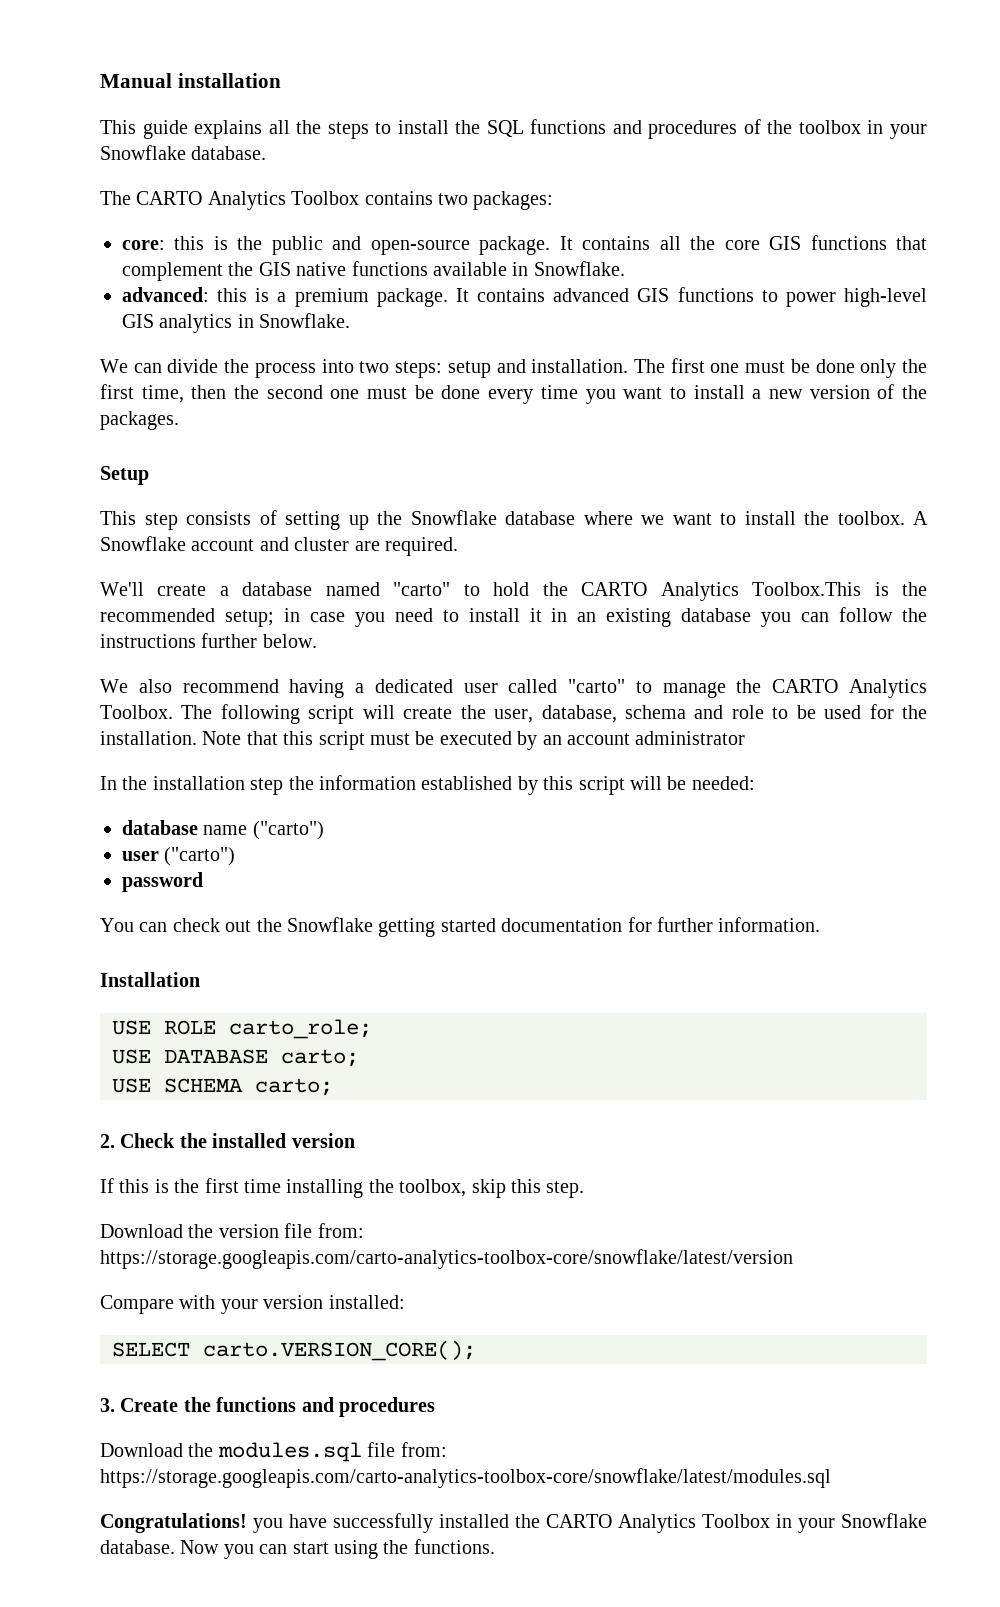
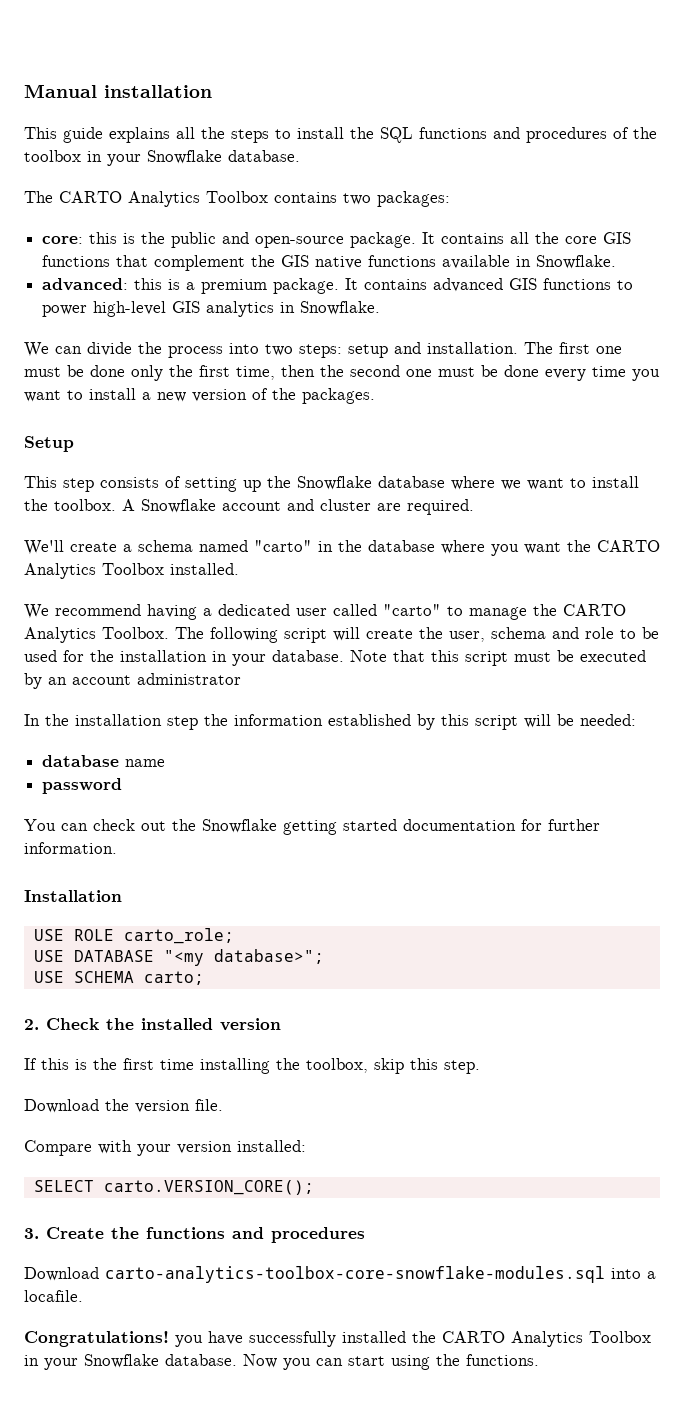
- We'll create a database named "carto" to hold the CARTO Analytics Toolbox.This is the recommended setup; in case you need to install it in an existing database you can follow the instructions further below.
- We also recommend having a dedicated user called "carto" to manage the CARTO Analytics Toolbox.
+ We'll create a schema named "carto" in the database where you want the CARTO Analytics Toolbox installed.
+ We recommend having a dedicated user called "carto" to manage the CARTO Analytics Toolbox.
- The following script will create the user, database, schema and role to be used for the installation.
+ The following script will create the user, schema and role to be used for the installation in your database.
- database name ("carto")
- user ("carto")
+ database name
- USE DATABASE carto;
+ USE DATABASE "<my database>";
- Download the version file from: https://storage.googleapis.com/carto-analytics-toolbox-core/snowflake/latest/version
+ Download the version file.
- Download the modules.sql file from: https://storage.googleapis.com/carto-analytics-toolbox-core/snowflake/latest/modules.sql
+ Download carto-analytics-toolbox-core-snowflake-modules.sql into a locafile.

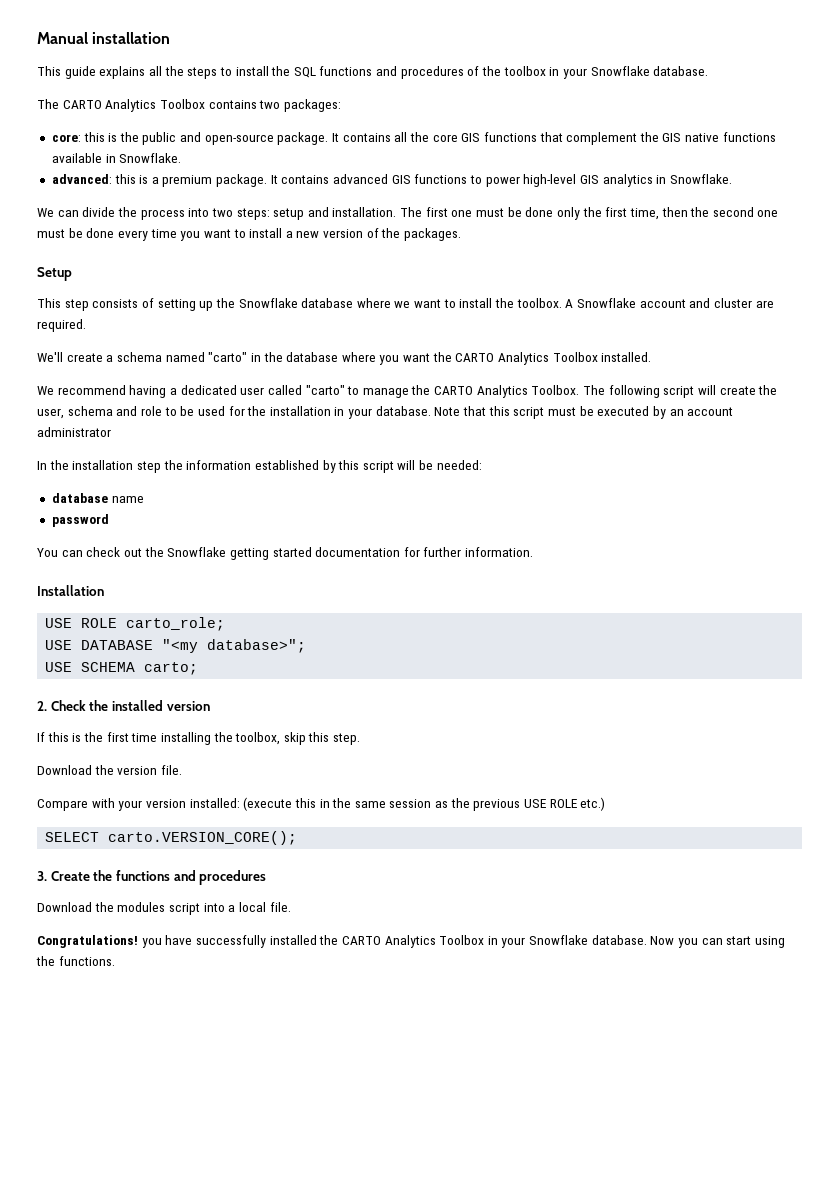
- Compare with your version installed:
+ Compare with your version installed: (execute this in the same session as the previous USE ROLE etc.)
- Download carto-analytics-toolbox-core-snowflake-modules.sql into a locafile.
+ Download the modules script into a local file.

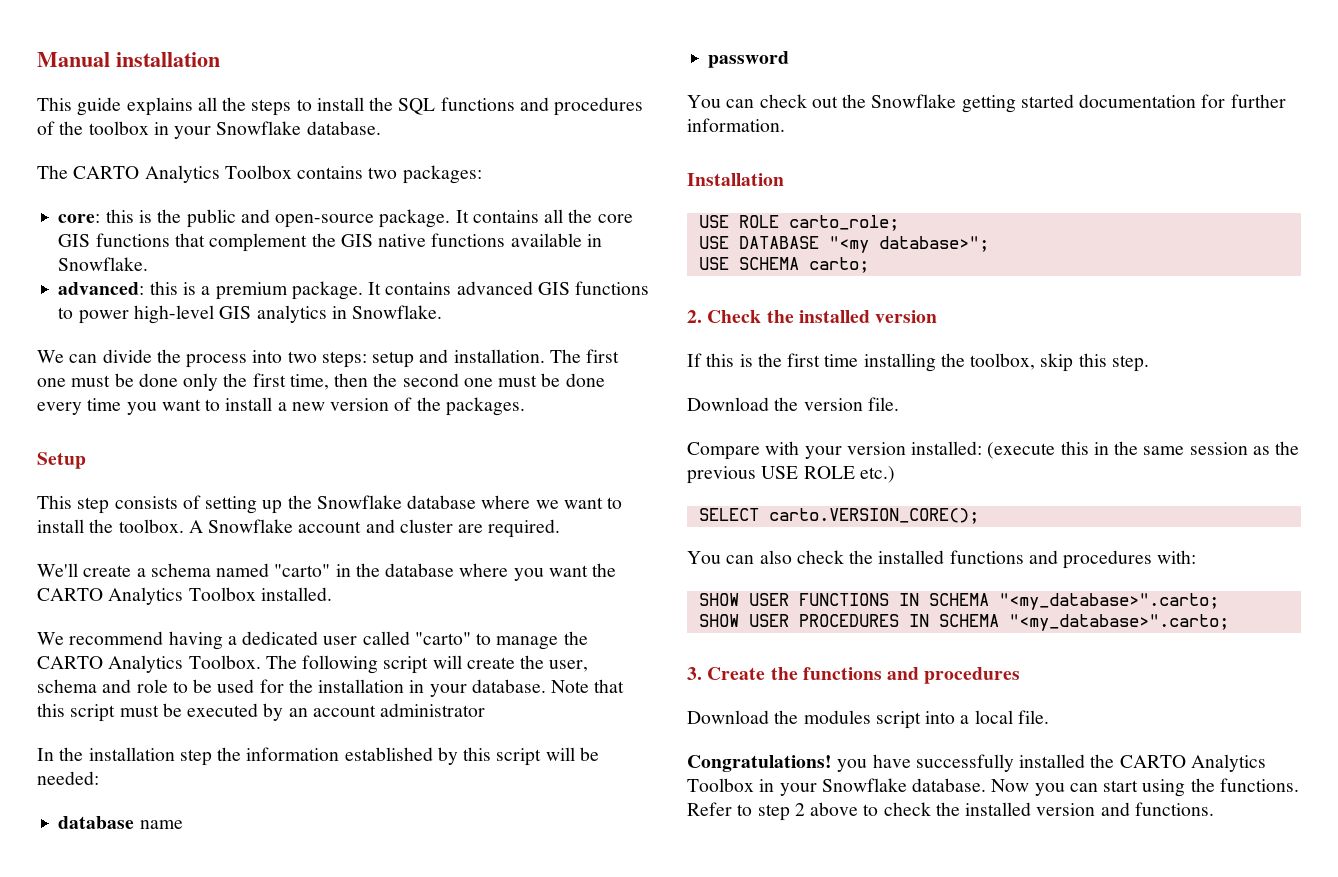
+ You can also check the installed functions and procedures with:
+ SHOW USER FUNCTIONS IN SCHEMA "<my_database>".carto;
+ SHOW USER PROCEDURES IN SCHEMA "<my_database>".carto;
+ Refer to step 2 above to check the installed version and functions.

